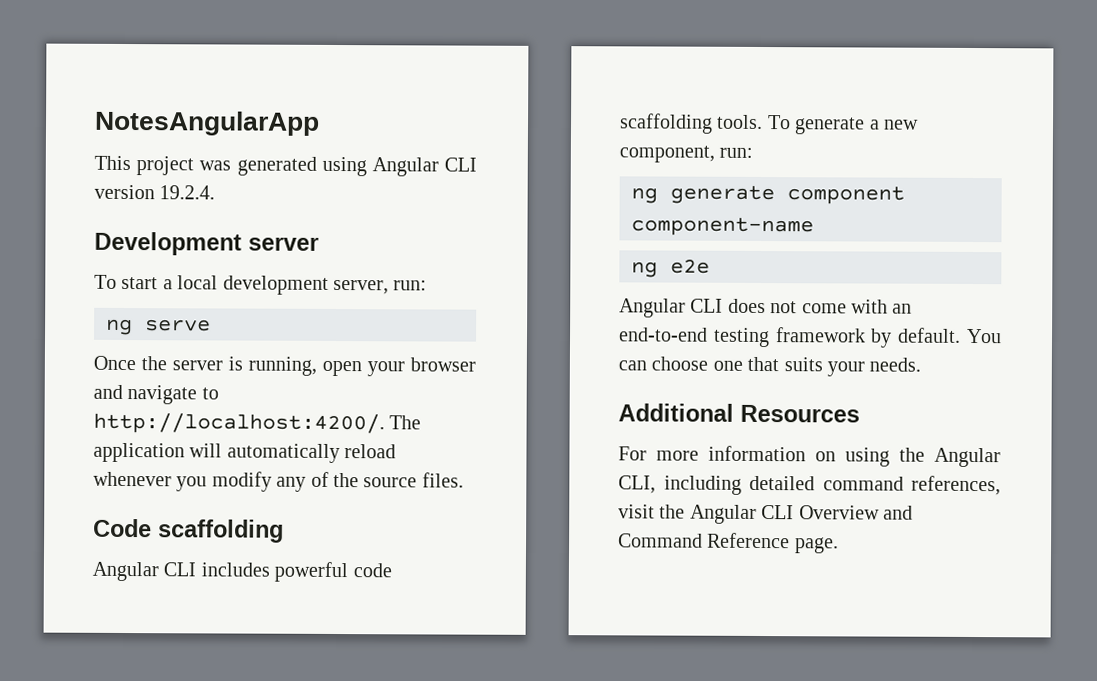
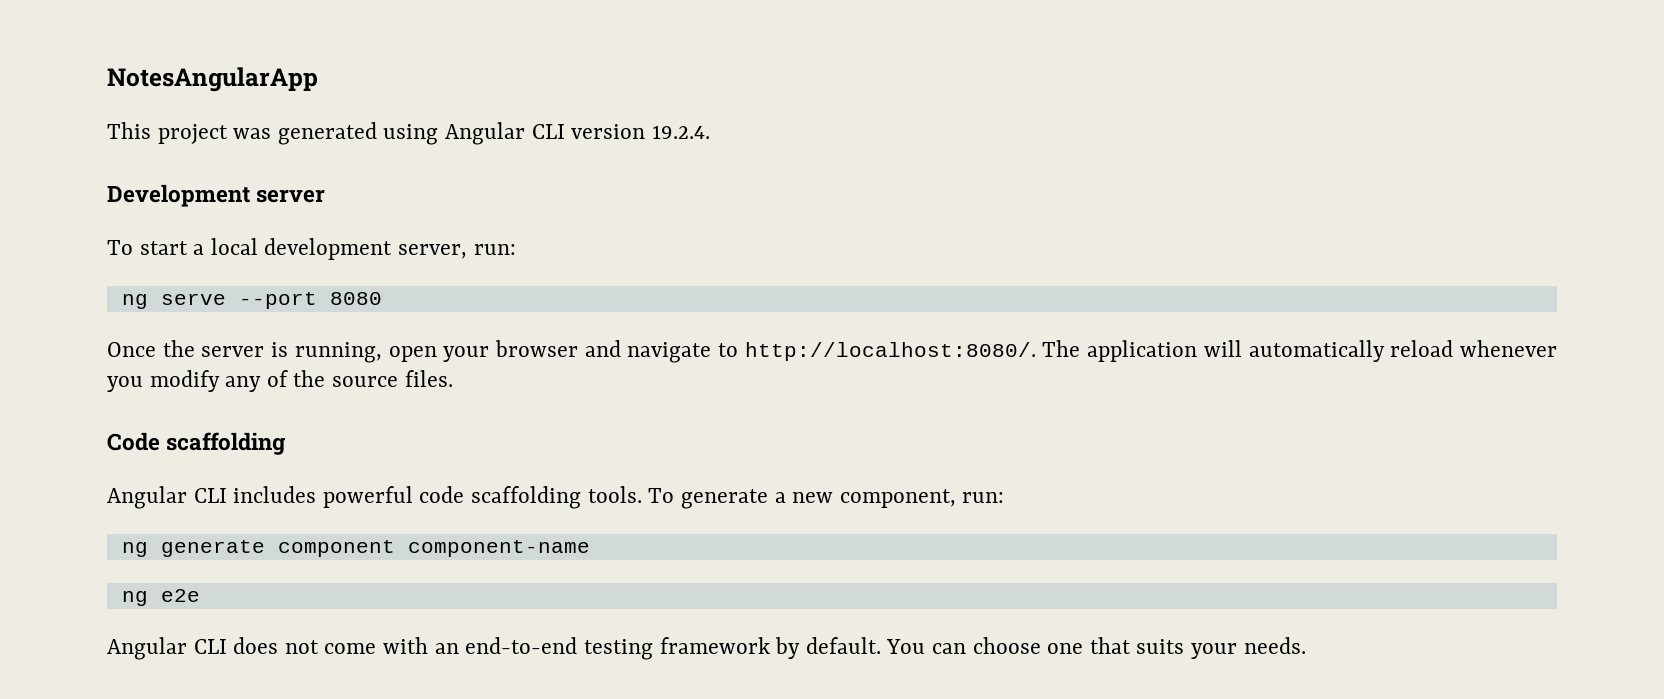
- ng serve
+ ng serve --port 8080
- Once the server is running, open your browser and navigate to http://localhost:4200/.
+ Once the server is running, open your browser and navigate to http://localhost:8080/.
- Additional Resources
- For more information on using the Angular CLI, including detailed command references, visit the Angular CLI Overview and Command Reference page.

